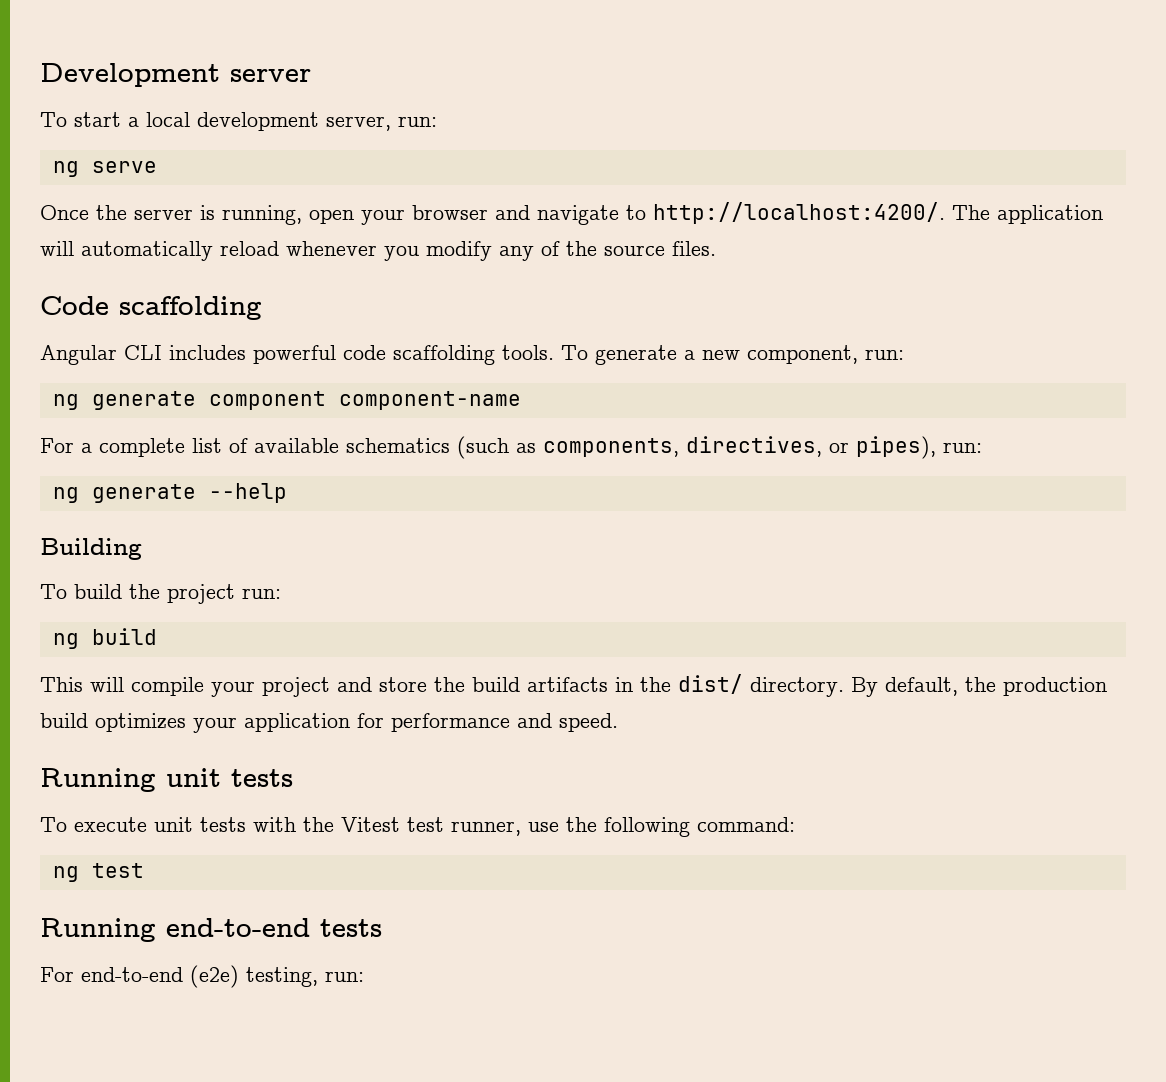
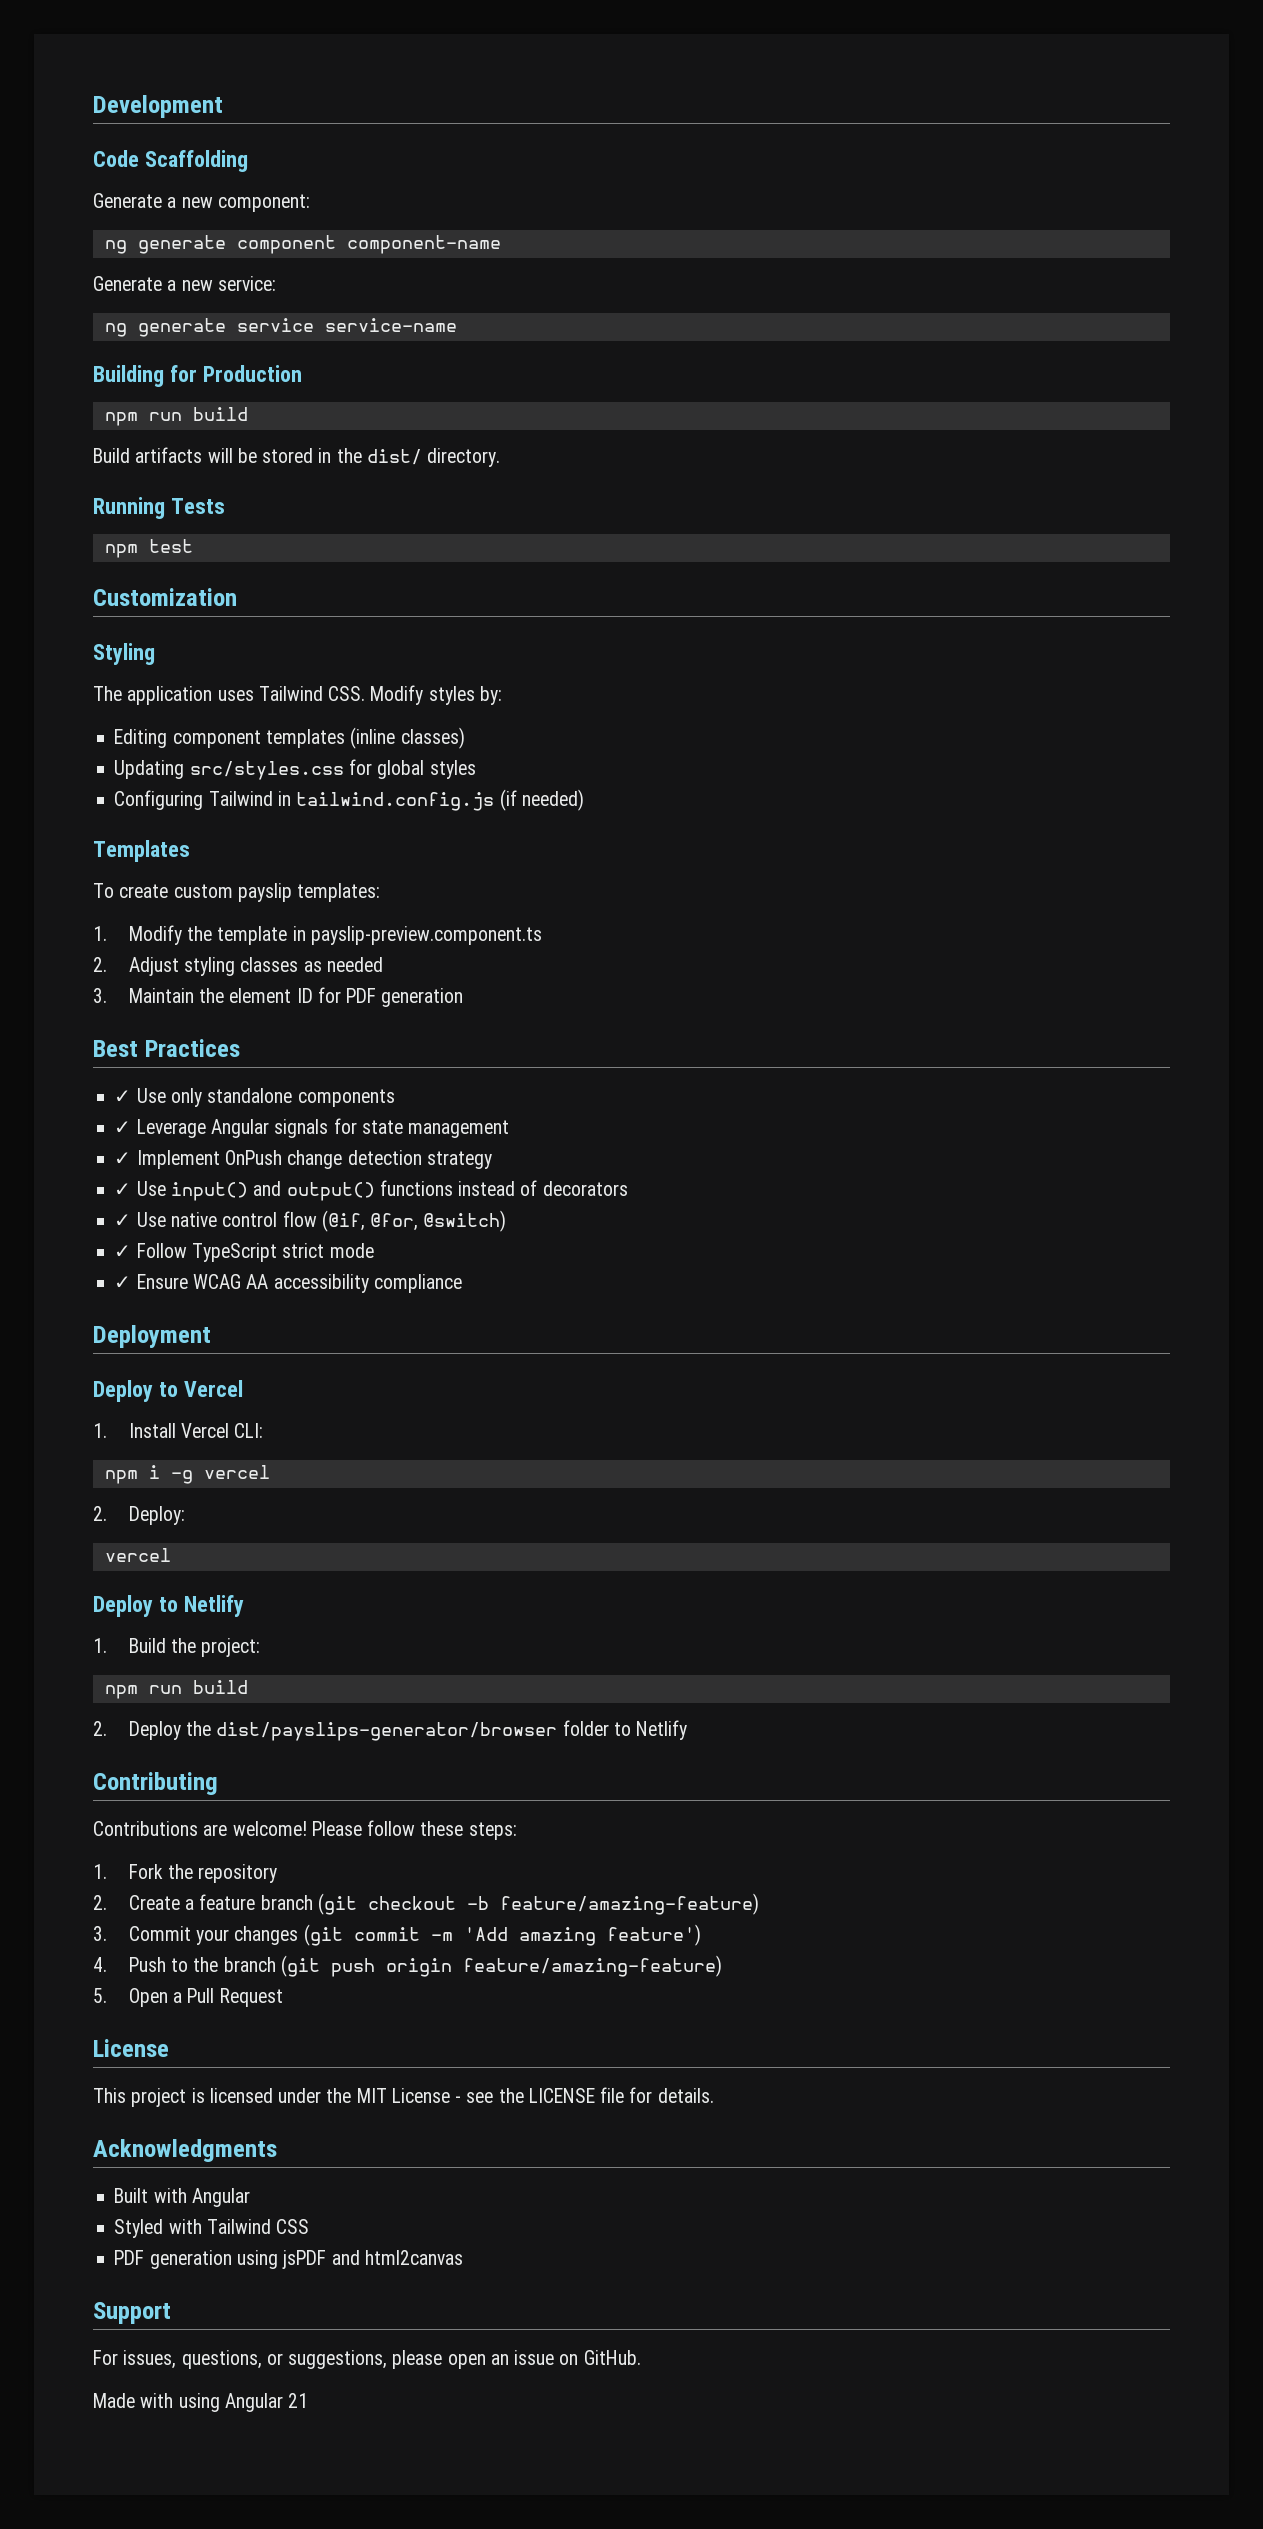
- Development server
- To start a local development server, run:
- ng serve
- Once the server is running, open your browser and navigate to http://localhost:4200/. The application will automatically reload whenever you modify any of the source files.
- Code scaffolding
- Angular CLI includes powerful code scaffolding tools. To generate a new component, run:
+ Development
+ Code Scaffolding
+ Generate a new component:
  ng generate component component-name
- For a complete list of available schematics (such as components, directives, or pipes), run:
- ng generate --help
+ Generate a new service:
+ ng generate service service-name
- Building
- To build the project run:
- ng build
- This will compile your project and store the build artifacts in the dist/ directory. By default, the production build optimizes your application for performance and speed.
- Running unit tests
- To execute unit tests with the Vitest test runner, use the following command:
- ng test
- Running end-to-end tests
- For end-to-end (e2e) testing, run:
+ Building for Production
+ npm run build
+ Build artifacts will be stored in the dist/ directory.
+ Running Tests
+ npm test
+ Customization
+ Styling
+ The application uses Tailwind CSS. Modify styles by:
+ Editing component templates (inline classes)
+ Updating src/styles.css for global styles
+ Configuring Tailwind in tailwind.config.js (if needed)
+ Templates
+ To create custom payslip templates:
+ 1. Modify the template in payslip-preview.component.ts
+ 2. Adjust styling classes as needed
+ 3. Maintain the element ID for PDF generation
+ Best Practices
+ ✓ Use only standalone components
+ ✓ Leverage Angular signals for state management
+ ✓ Implement OnPush change detection strategy
+ ✓ Use input() and output() functions instead of decorators
+ ✓ Use native control flow (@if, @for, @switch)
+ ✓ Follow TypeScript strict mode
+ ✓ Ensure WCAG AA accessibility compliance
+ Deployment
+ Deploy to Vercel
+ 1. Install Vercel CLI:
+ npm i -g vercel
+ 2. Deploy:
+ vercel
+ Deploy to Netlify
+ 1. Build the project:
+ npm run build
+ 2. Deploy the dist/payslips-generator/browser folder to Netlify
+ Contributing
+ Contributions are welcome! Please follow these steps:
+ 1. Fork the repository
+ 2. Create a feature branch (git checkout -b feature/amazing-feature)
+ 3. Commit your changes (git commit -m 'Add amazing feature')
+ 4. Push to the branch (git push origin feature/amazing-feature)
+ 5. Open a Pull Request
+ License
+ This project is licensed under the MIT License - see the LICENSE file for details.
+ Acknowledgments
+ Built with Angular
+ Styled with Tailwind CSS
+ PDF generation using jsPDF and html2canvas
+ Support
+ For issues, questions, or suggestions, please open an issue on GitHub.
+ Made with using Angular 21

